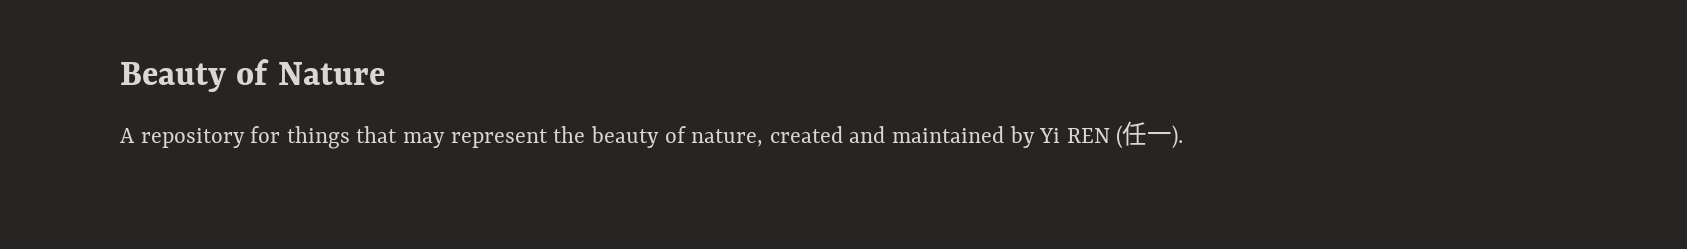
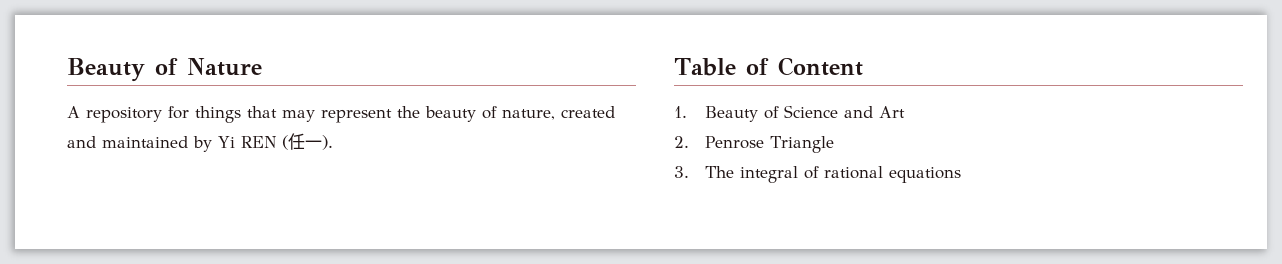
+ Table of Content
+ 1. Beauty of Science and Art
+ 2. Penrose Triangle
+ 3. The integral of rational equations

